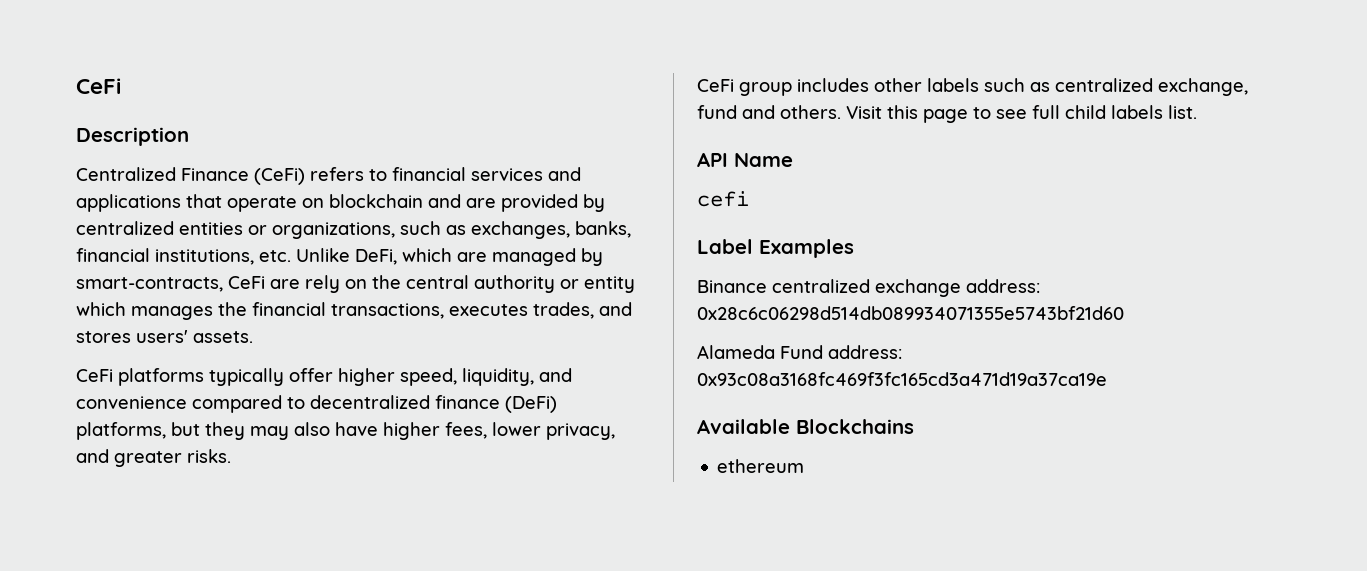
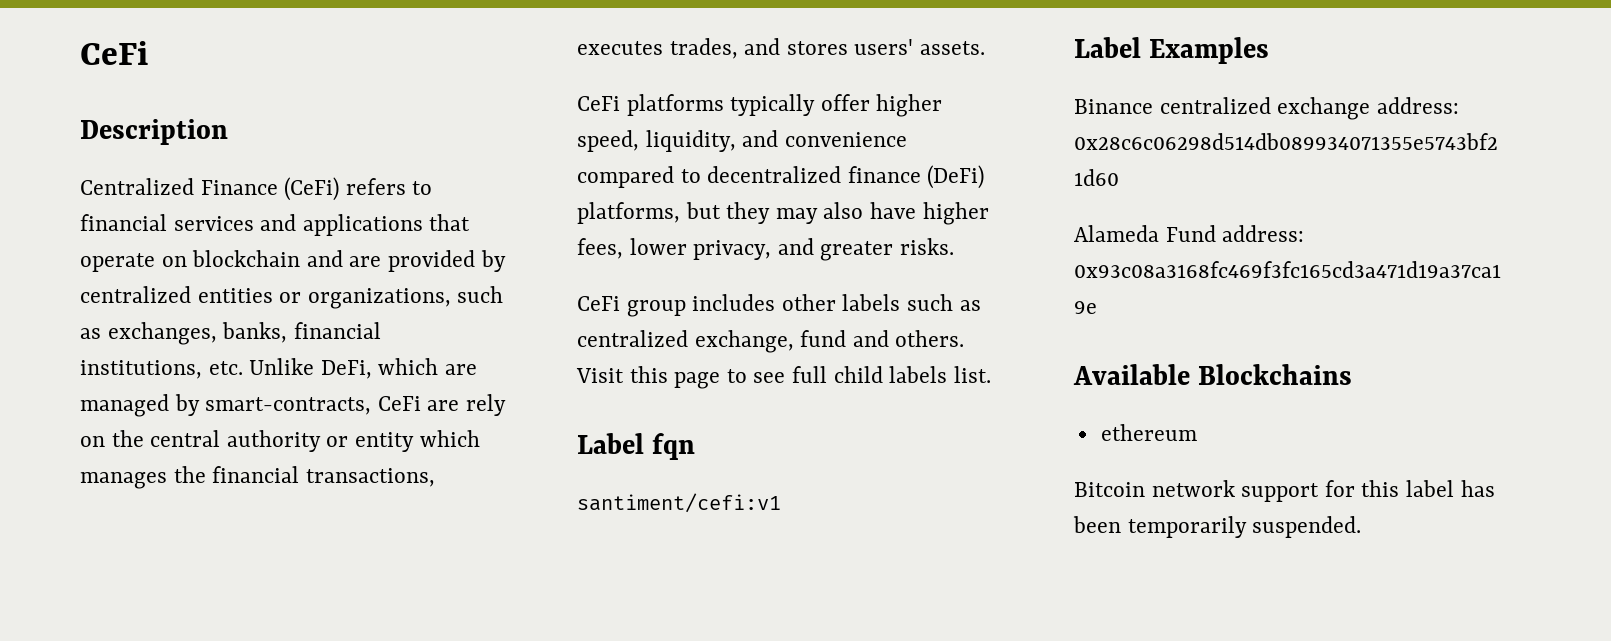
- API Name
- cefi
+ Label fqn
+ santiment/cefi:v1
+ Bitcoin network support for this label has been temporarily suspended.

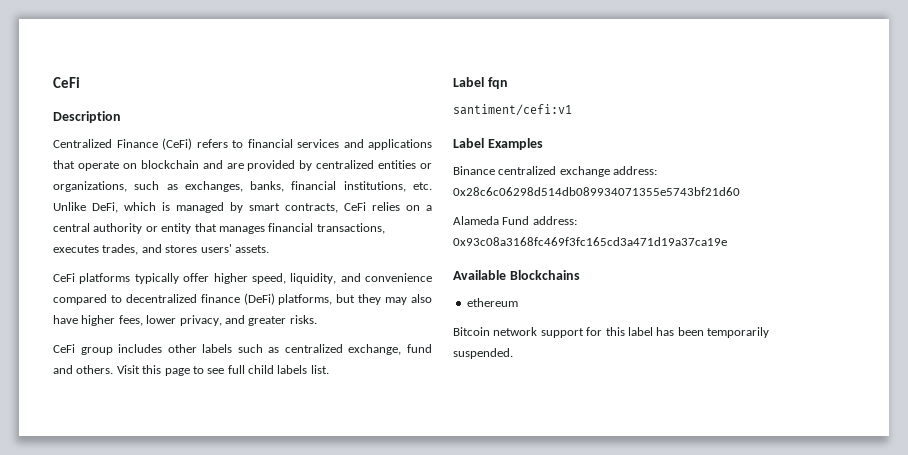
- Centralized Finance (CeFi) refers to financial services and applications that operate on blockchain and are provided by centralized entities or organizations, such as exchanges, banks, financial institutions, etc. Unlike DeFi, which are managed by smart-contracts, CeFi are rely on the central authority or entity which manages the financial transactions, executes trades, and stores users' assets.
+ Centralized Finance (CeFi) refers to financial services and applications that operate on blockchain and are provided by centralized entities or organizations, such as exchanges, banks, financial institutions, etc. Unlike DeFi, which is managed by smart contracts, CeFi relies on a central authority or entity that manages financial transactions, executes trades, and stores users' assets.

